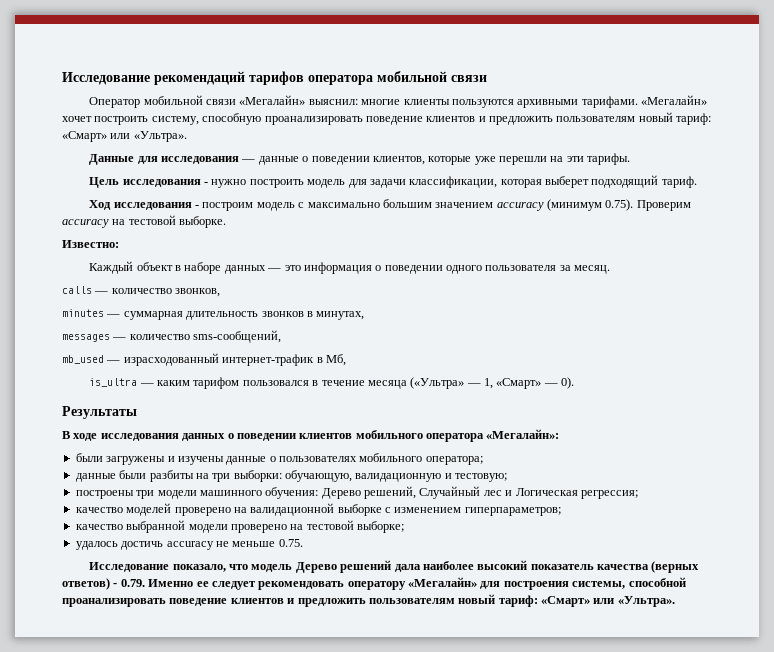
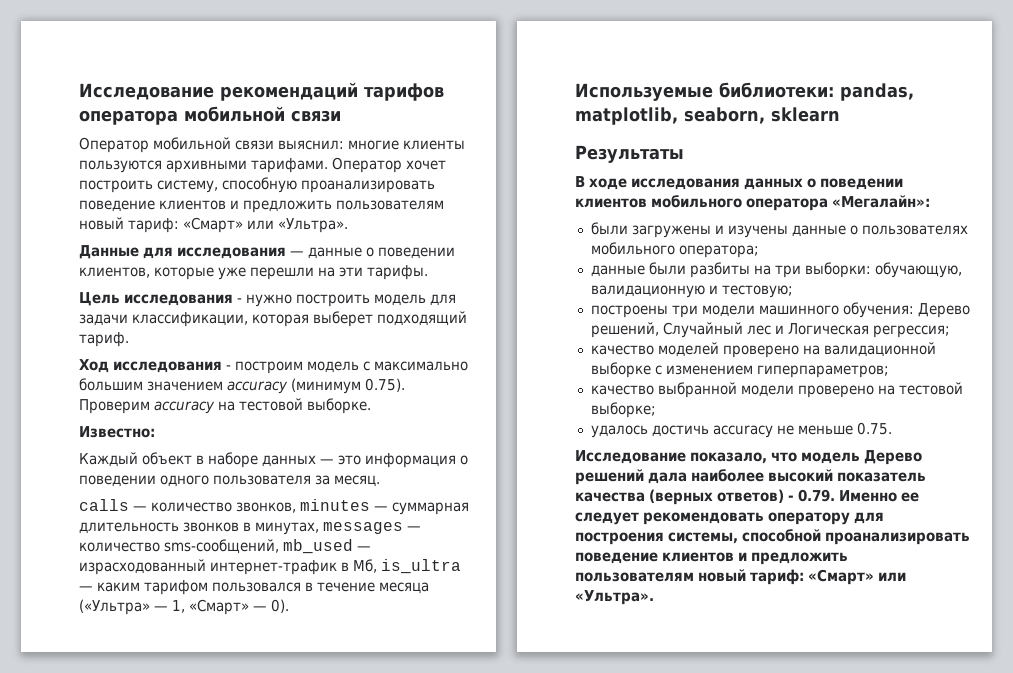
- Оператор мобильной связи «Мегалайн» выяснил: многие клиенты пользуются архивными тарифами.
+ Оператор мобильной связи выяснил: многие клиенты пользуются архивными тарифами.
- «Мегалайн» хочет построить систему, способную проанализировать поведение клиентов и предложить пользователям новый тариф: «Смарт» или «Ультра».
+ Оператор хочет построить систему, способную проанализировать поведение клиентов и предложить пользователям новый тариф: «Смарт» или «Ультра».
- сalls — количество звонков,
- minutes — суммарная длительность звонков в минутах,
- messages — количество sms-сообщений,
- mb_used — израсходованный интернет-трафик в Мб,
- is_ultra — каким тарифом пользовался в течение месяца («Ультра» — 1, «Смарт» — 0).
+ сalls — количество звонков, minutes — суммарная длительность звонков в минутах, messages — количество sms-сообщений, mb_used — израсходованный интернет-трафик в Мб, is_ultra — каким тарифом пользовался в течение месяца («Ультра» — 1, «Смарт» — 0).
+ Используемые библиотеки: pandas, matplotlib, seaborn, sklearn
- Исследование показало, что модель Дерево решений дала наиболее высокий показатель качества (верных ответов) - 0.79. Именно ее следует рекомендовать оператору «Мегалайн» для построения системы, способной проанализировать поведение клиентов и предложить пользователям новый тариф: «Смарт» или «Ультра».
+ Исследование показало, что модель Дерево решений дала наиболее высокий показатель качества (верных ответов) - 0.79. Именно ее следует рекомендовать оператору для построения системы, способной проанализировать поведение клиентов и предложить пользователям новый тариф: «Смарт» или «Ультра».

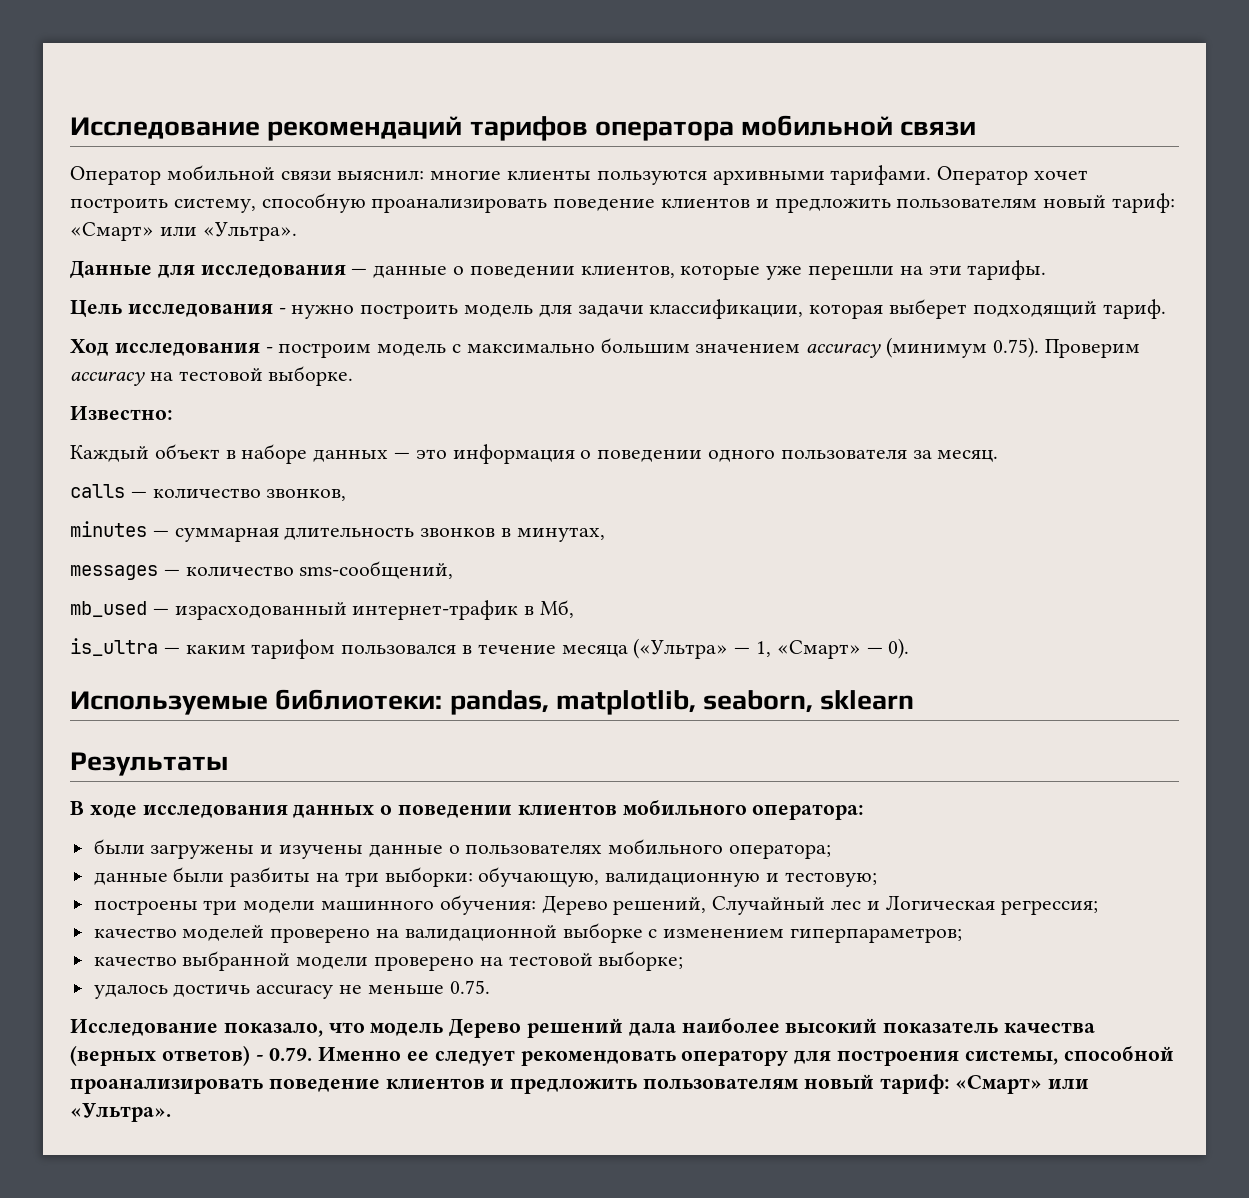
- сalls — количество звонков, minutes — суммарная длительность звонков в минутах, messages — количество sms-сообщений, mb_used — израсходованный интернет-трафик в Мб, is_ultra — каким тарифом пользовался в течение месяца («Ультра» — 1, «Смарт» — 0).
+ сalls — количество звонков,
+ minutes — суммарная длительность звонков в минутах,
+ messages — количество sms-сообщений,
+ mb_used — израсходованный интернет-трафик в Мб,
+ is_ultra — каким тарифом пользовался в течение месяца («Ультра» — 1, «Смарт» — 0).
- В ходе исследования данных о поведении клиентов мобильного оператора «Мегалайн»:
+ В ходе исследования данных о поведении клиентов мобильного оператора:

